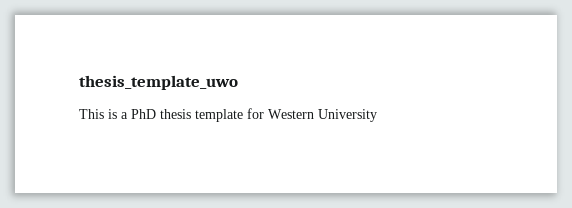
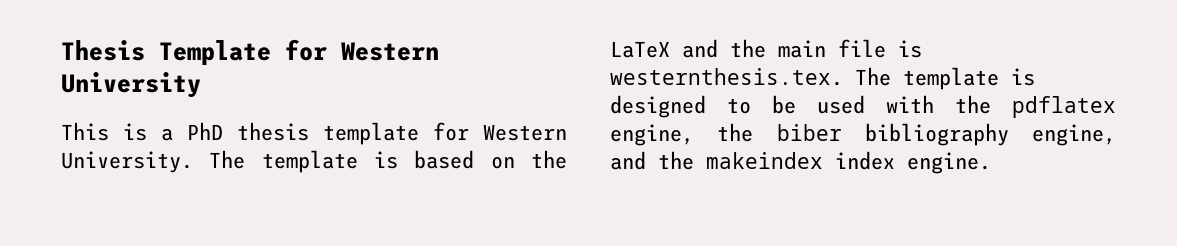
- thesis_template_uwo
+ Thesis Template for Western University
- This is a PhD thesis template for Western University
+ This is a PhD thesis template for Western University. The template is based on the LaTeX and the main file is westernthesis.tex. The template is designed to be used with the pdflatex engine, the biber bibliography engine, and the makeindex index engine.

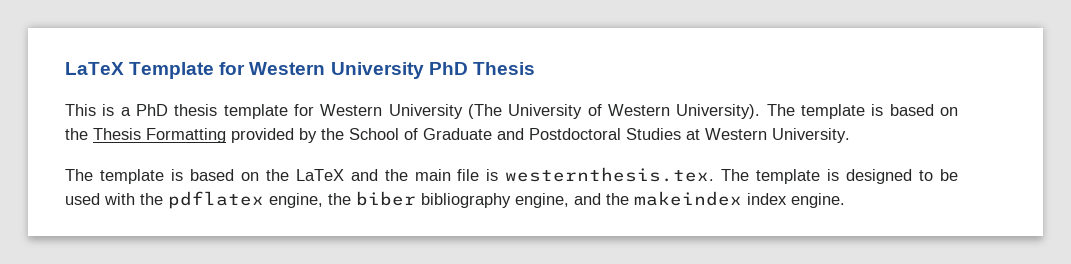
- Thesis Template for Western University
+ LaTeX Template for Western University PhD Thesis
- This is a PhD thesis template for Western University. The template is based on the LaTeX and the main file is westernthesis.tex. The template is designed to be used with the pdflatex engine, the biber bibliography engine, and the makeindex index engine.
+ This is a PhD thesis template for Western University (The University of Western University). The template is based on the Thesis Formatting provided by the School of Graduate and Postdoctoral Studies at Western University.
+ The template is based on the LaTeX and the main file is westernthesis.tex. The template is designed to be used with the pdflatex engine, the biber bibliography engine, and the makeindex index engine.

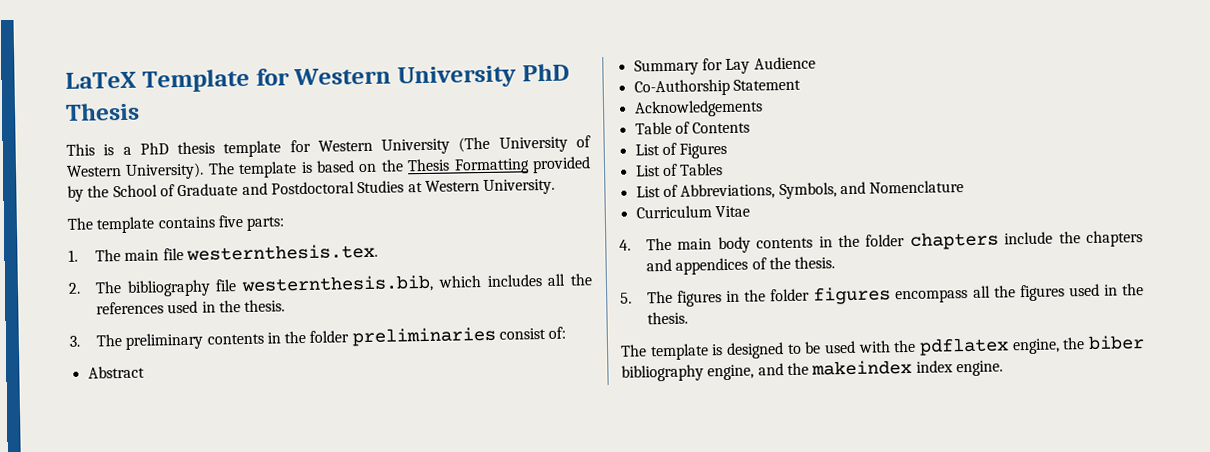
- The template is based on the LaTeX and the main file is westernthesis.tex. The template is designed to be used with the pdflatex engine, the biber bibliography engine, and the makeindex index engine.
+ The template contains five parts:
+ 1. The main file westernthesis.tex.
+ 2. The bibliography file westernthesis.bib, which includes all the references used in the thesis.
+ 3. The preliminary contents in the folder preliminaries consist of:
+ Abstract
+ Summary for Lay Audience
+ Co-Authorship Statement
+ Acknowledgements
+ Table of Contents
+ List of Figures
+ List of Tables
+ List of Abbreviations, Symbols, and Nomenclature
+ Curriculum Vitae
+ 4. The main body contents in the folder chapters include the chapters and appendices of the thesis.
+ 5. The figures in the folder figures encompass all the figures used in the thesis.
+ The template is designed to be used with the pdflatex engine, the biber bibliography engine, and the makeindex index engine.

